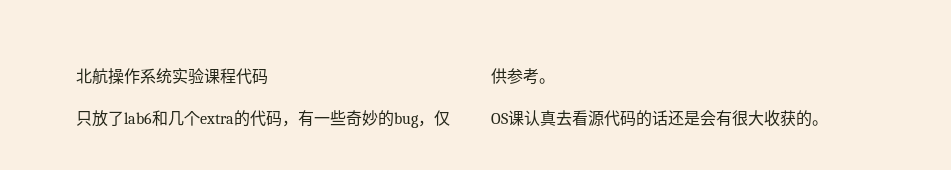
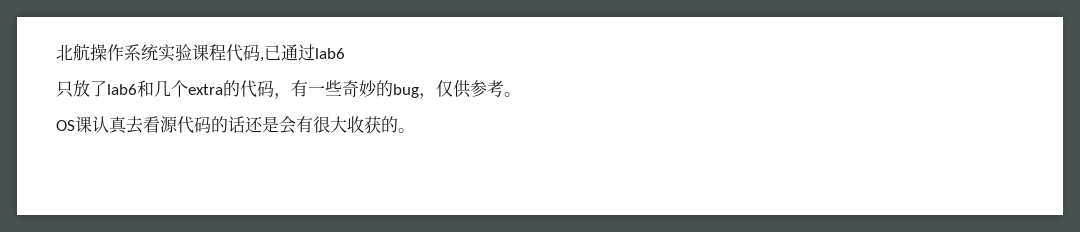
- 北航操作系统实验课程代码
+ 北航操作系统实验课程代码,已通过lab6

